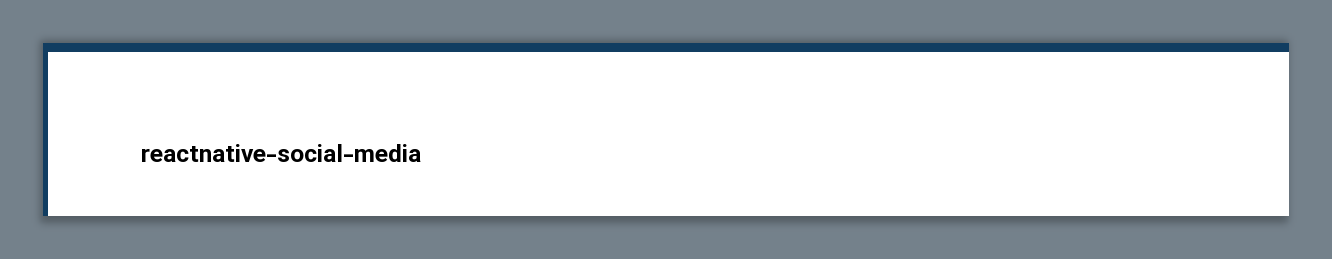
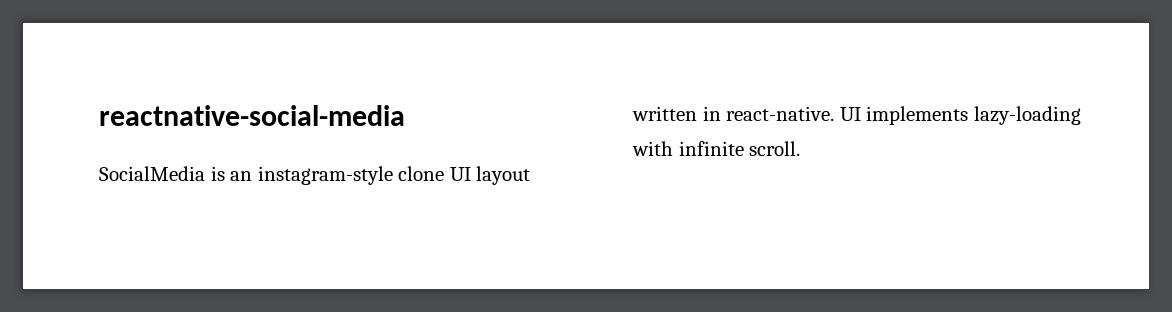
+ SocialMedia is an instagram-style clone UI layout written in react-native. UI implements lazy-loading with infinite scroll.

